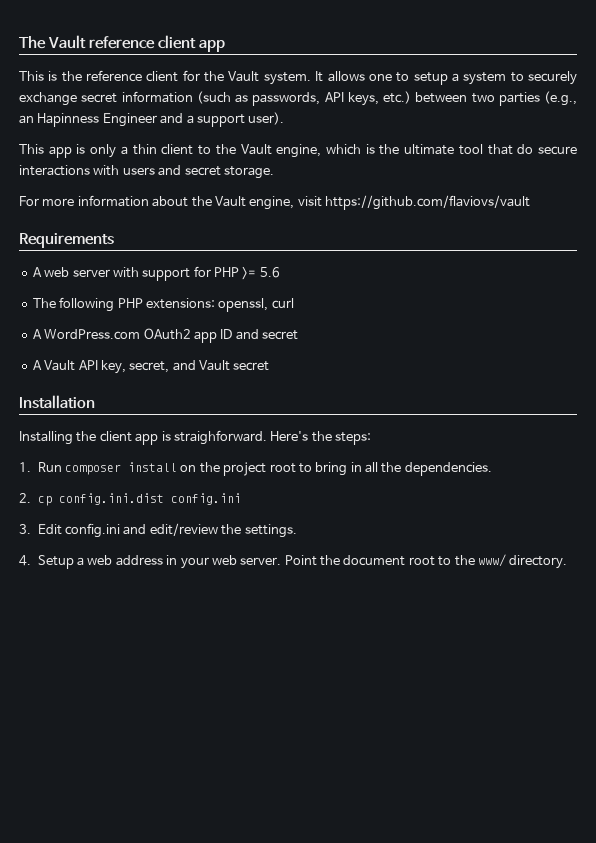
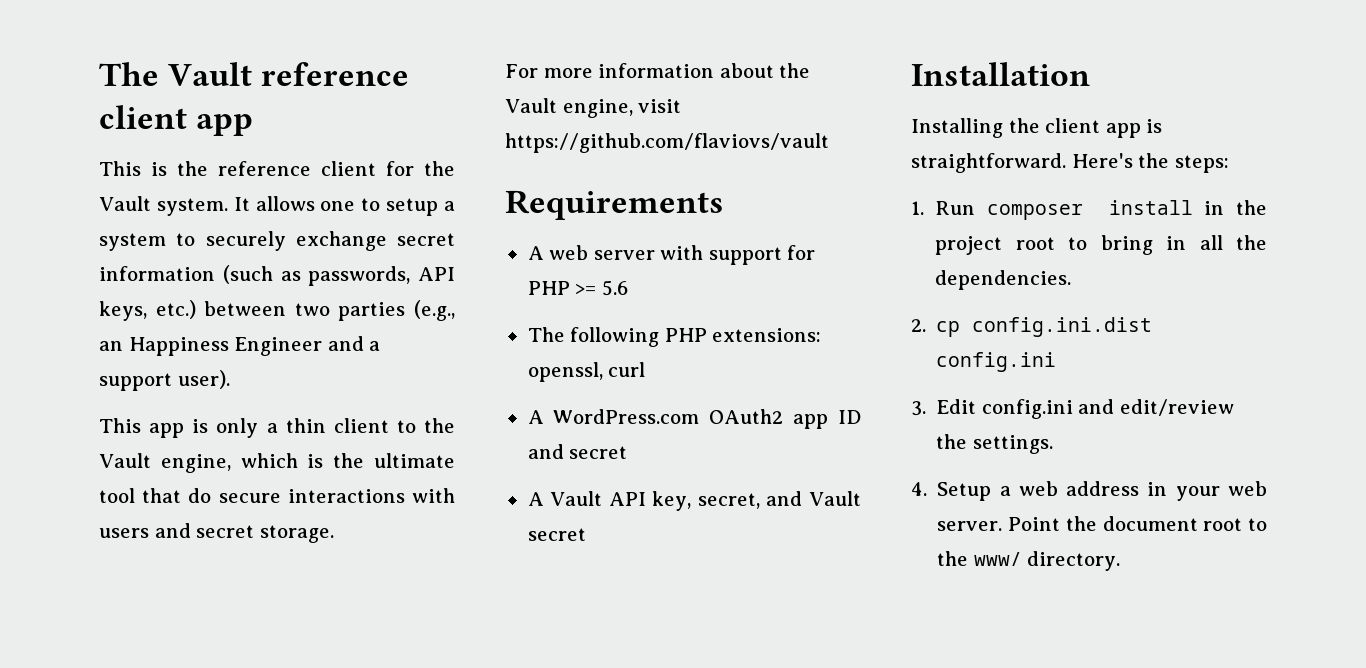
- It allows one to setup a system to securely exchange secret information (such as passwords, API keys, etc.) between two parties (e.g., an Hapinness Engineer and a support user).
+ It allows one to setup a system to securely exchange secret information (such as passwords, API keys, etc.) between two parties (e.g., an Happiness Engineer and a support user).
- Installing the client app is straighforward.
+ Installing the client app is straightforward.
- 1. Run composer install on the project root to bring in all the dependencies.
+ 1. Run composer install in the project root to bring in all the dependencies.

